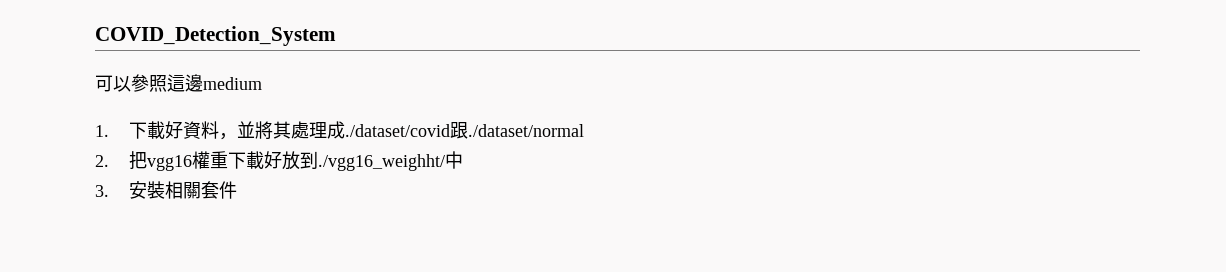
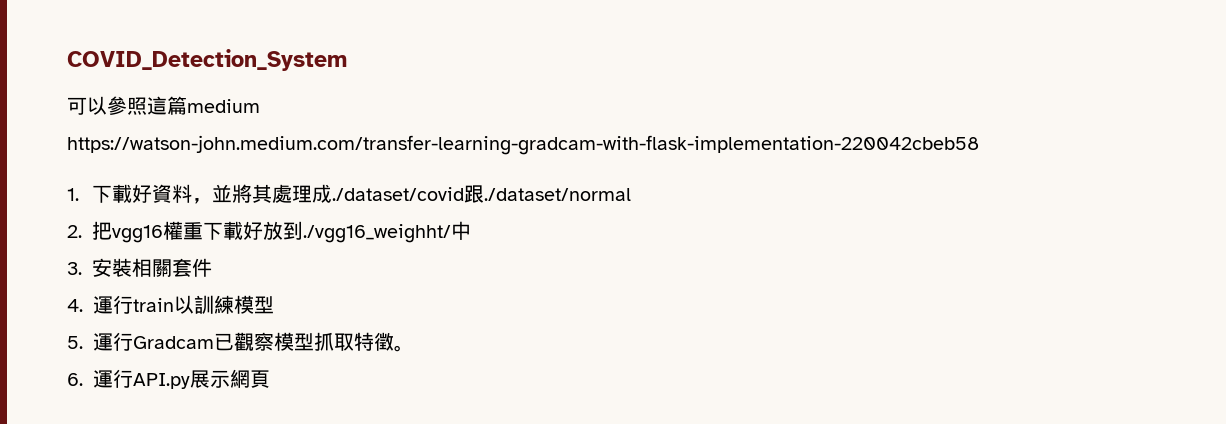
- 可以參照這邊medium
+ 可以參照這篇medium https://watson-john.medium.com/transfer-learning-gradcam-with-flask-implementation-220042cbeb58
+ 4.運行train以訓練模型
+ 5.運行Gradcam已觀察模型抓取特徵。
+ 6.運行API.py展示網頁

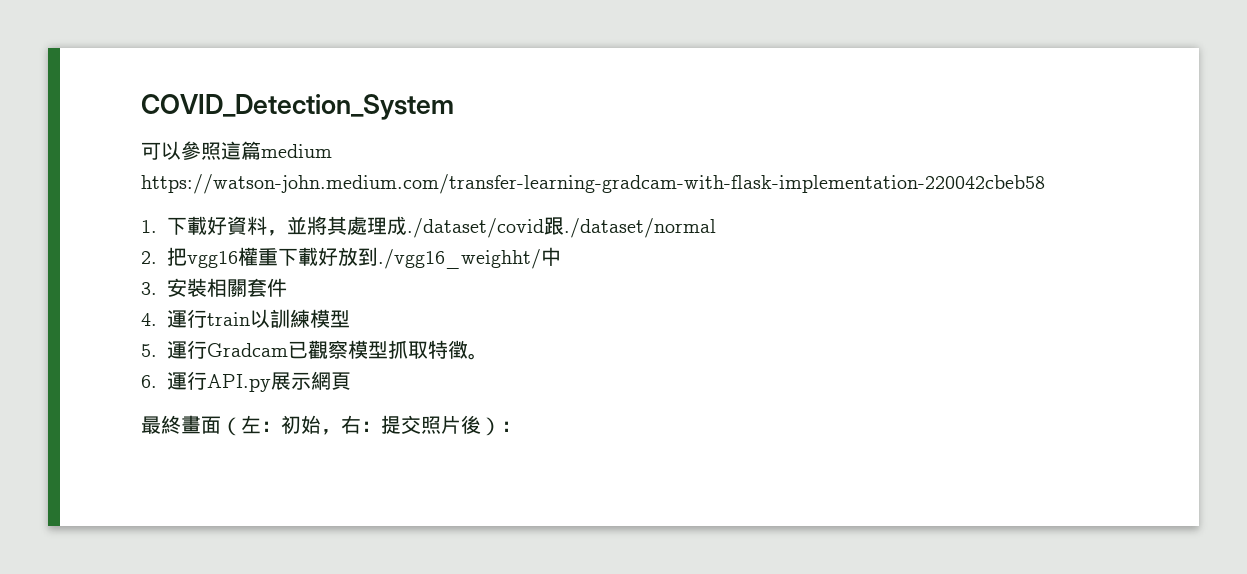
+ 最終畫面（左：初始，右：提交照片後）：

